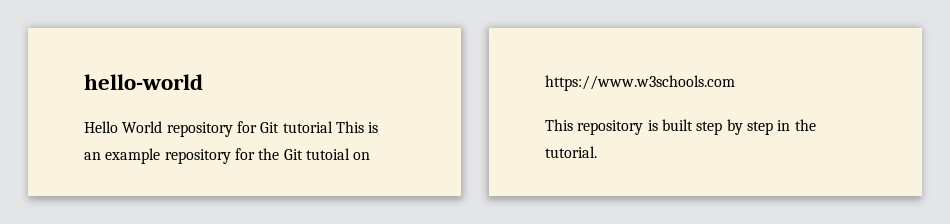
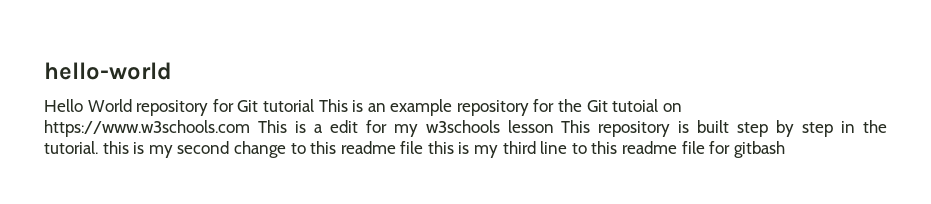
- Hello World repository for Git tutorial This is an example repository for the Git tutoial on https://www.w3schools.com
- This repository is built step by step in the tutorial.
+ Hello World repository for Git tutorial This is an example repository for the Git tutoial on https://www.w3schools.com This is a edit for my w3schools lesson This repository is built step by step in the tutorial. this is my second change to this readme file this is my third line to this readme file for gitbash

